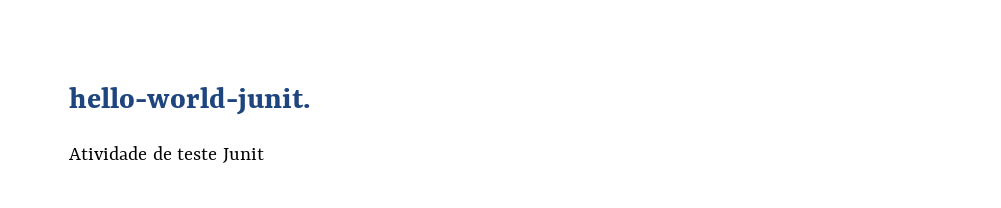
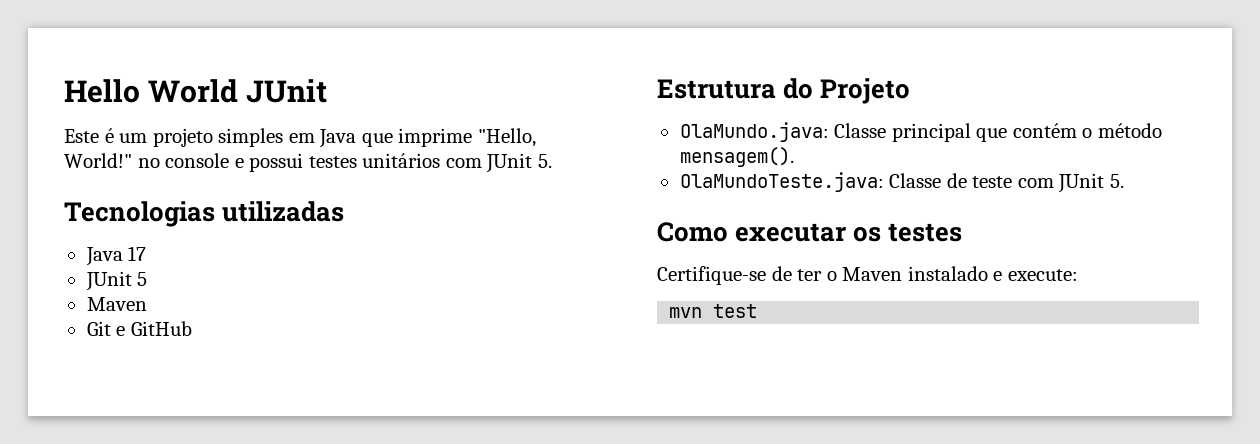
- hello-world-junit.
- Atividade de teste Junit
+ Hello World JUnit
+ Este é um projeto simples em Java que imprime "Hello, World!" no console e possui testes unitários com JUnit 5.
+ Tecnologias utilizadas
+ Java 17
+ JUnit 5
+ Maven
+ Git e GitHub
+ Estrutura do Projeto
+ OlaMundo.java: Classe principal que contém o método mensagem().
+ OlaMundoTeste.java: Classe de teste com JUnit 5.
+ Como executar os testes
+ Certifique-se de ter o Maven instalado e execute:
+ mvn test

